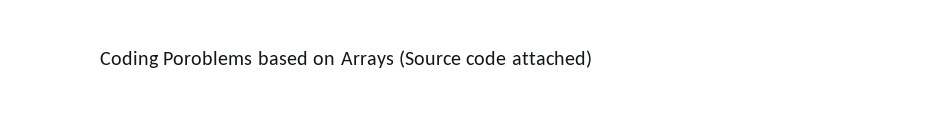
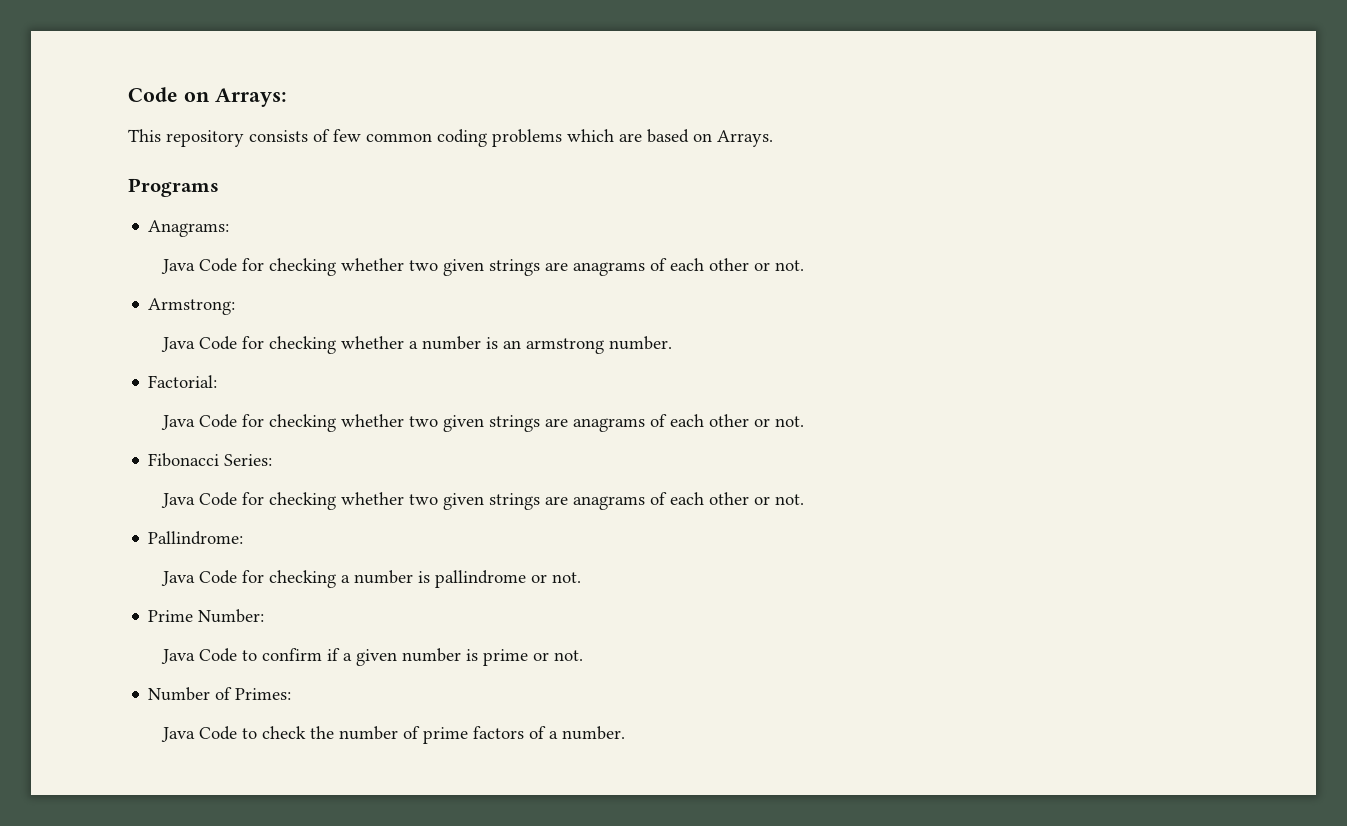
- Coding Poroblems based on Arrays (Source code attached)
+ Code on Arrays:
+ This repository consists of few common coding problems which are based on Arrays.
+ Programs
+ Anagrams:
+ Java Code for checking whether two given strings are anagrams of each other or not.
+ Armstrong:
+ Java Code for checking whether a number is an armstrong number.
+ Factorial:
+ Java Code for checking whether two given strings are anagrams of each other or not.
+ Fibonacci Series:
+ Java Code for checking whether two given strings are anagrams of each other or not.
+ Pallindrome:
+ Java Code for checking a number is pallindrome or not.
+ Prime Number:
+ Java Code to confirm if a given number is prime or not.
+ Number of Primes:
+ Java Code to check the number of prime factors of a number.

